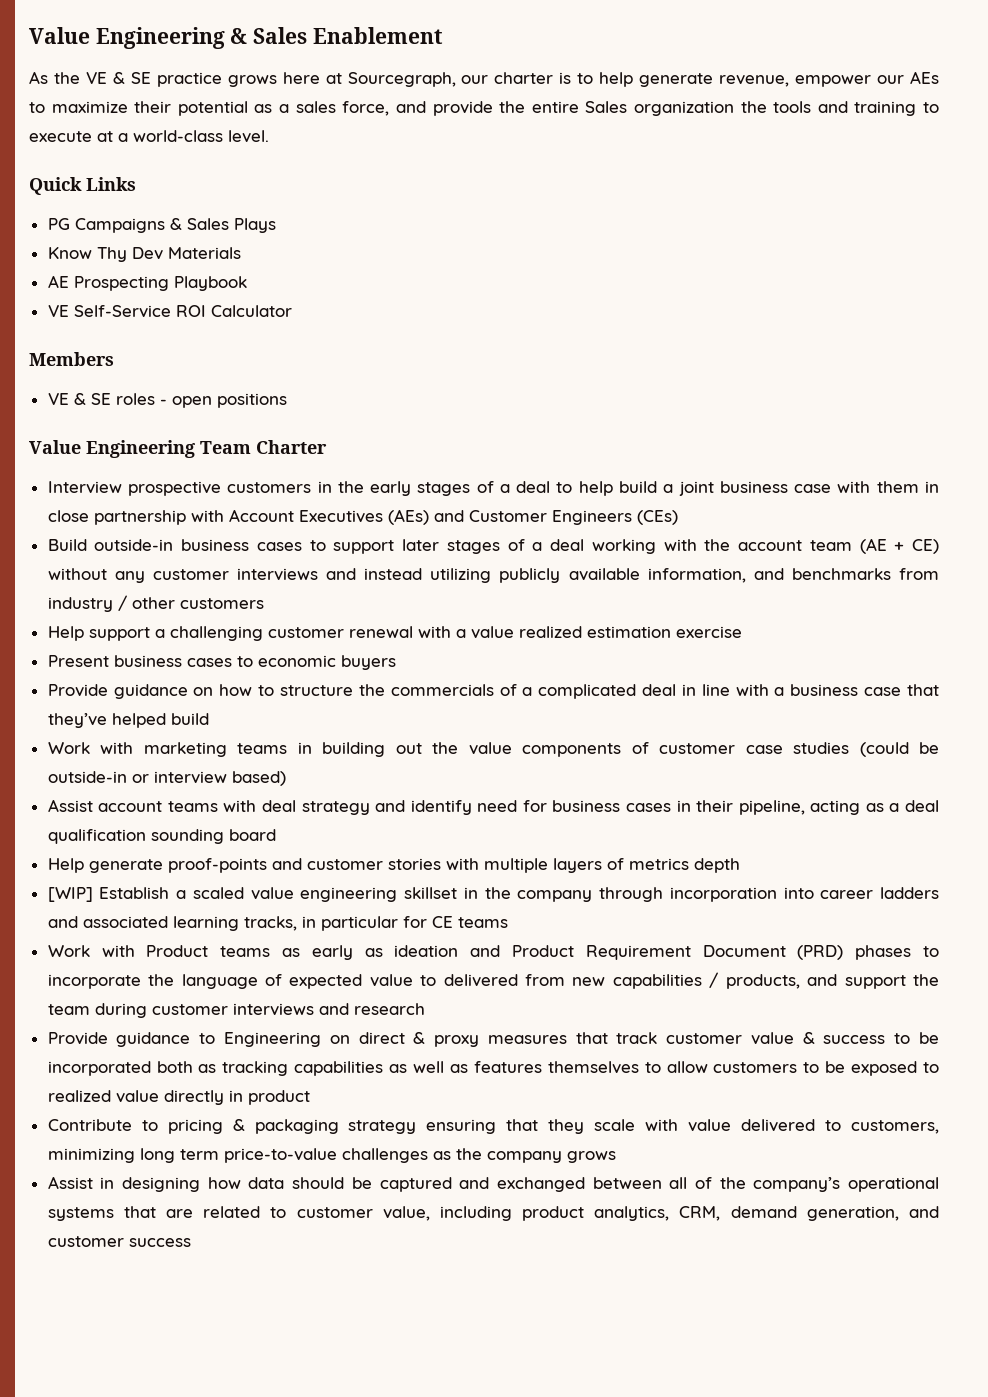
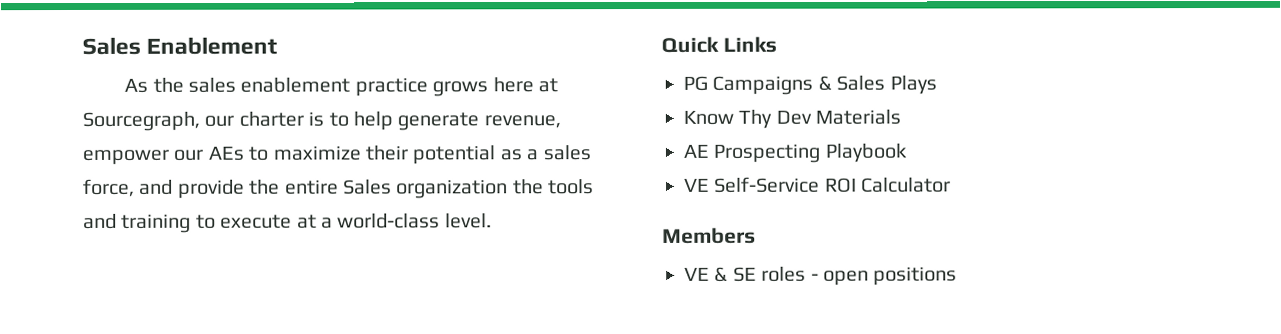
- Value Engineering & Sales Enablement
+ Sales Enablement
- As the VE & SE practice grows here at Sourcegraph, our charter is to help generate revenue, empower our AEs to maximize their potential as a sales force, and provide the entire Sales organization the tools and training to execute at a world-class level.
+ As the sales enablement practice grows here at Sourcegraph, our charter is to help generate revenue, empower our AEs to maximize their potential as a sales force, and provide the entire Sales organization the tools and training to execute at a world-class level.
- Value Engineering Team Charter
- Interview prospective customers in the early stages of a deal to help build a joint business case with them in close partnership with Account Executives (AEs) and Customer Engineers (CEs)
- Build outside-in business cases to support later stages of a deal working with the account team (AE + CE) without any customer interviews and instead utilizing publicly available information, and benchmarks from industry / other customers
- Help support a challenging customer renewal with a value realized estimation exercise
- Present business cases to economic buyers
- Provide guidance on how to structure the commercials of a complicated deal in line with a business case that they’ve helped build
- Work with marketing teams in building out the value components of customer case studies (could be outside-in or interview based)
- Assist account teams with deal strategy and identify need for business cases in their pipeline, acting as a deal qualification sounding board
- Help generate proof-points and customer stories with multiple layers of metrics depth
- [WIP] Establish a scaled value engineering skillset in the company through incorporation into career ladders and associated learning tracks, in particular for CE teams
- Work with Product teams as early as ideation and Product Requirement Document (PRD) phases to incorporate the language of expected value to delivered from new capabilities / products, and support the team during customer interviews and research
- Provide guidance to Engineering on direct & proxy measures that track customer value & success to be incorporated both as tracking capabilities as well as features themselves to allow customers to be exposed to realized value directly in product
- Contribute to pricing & packaging strategy ensuring that they scale with value delivered to customers, minimizing long term price-to-value challenges as the company grows
- Assist in designing how data should be captured and exchanged between all of the company’s operational systems that are related to customer value, including product analytics, CRM, demand generation, and customer success

